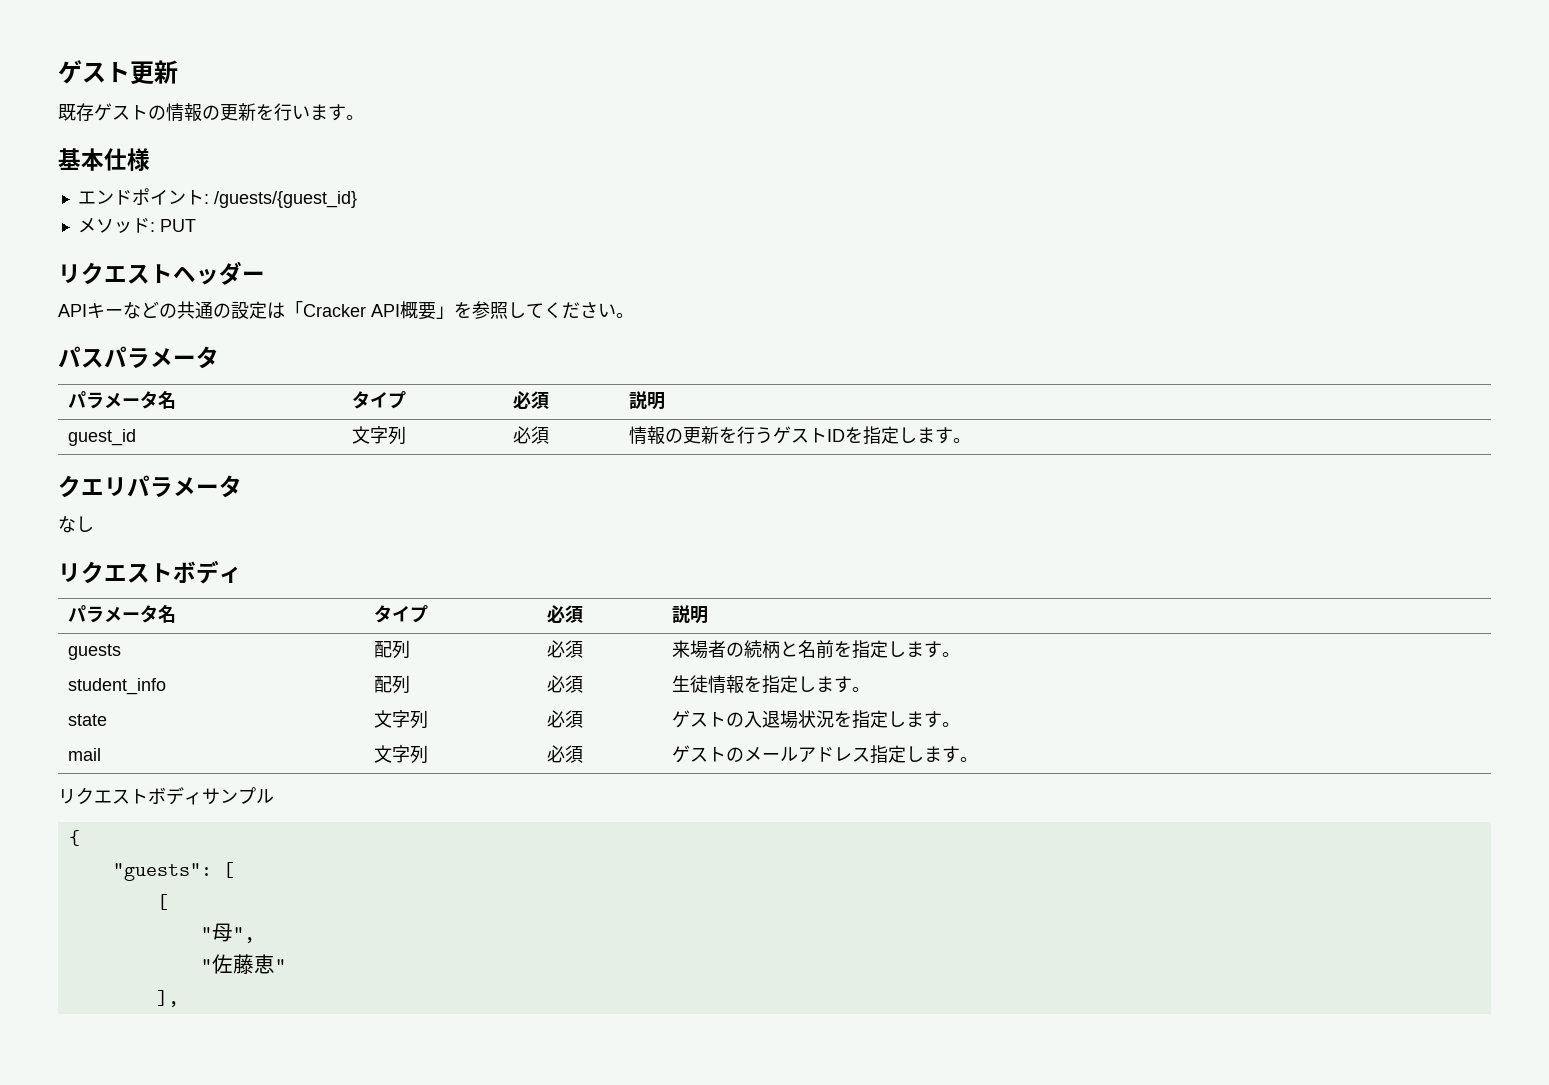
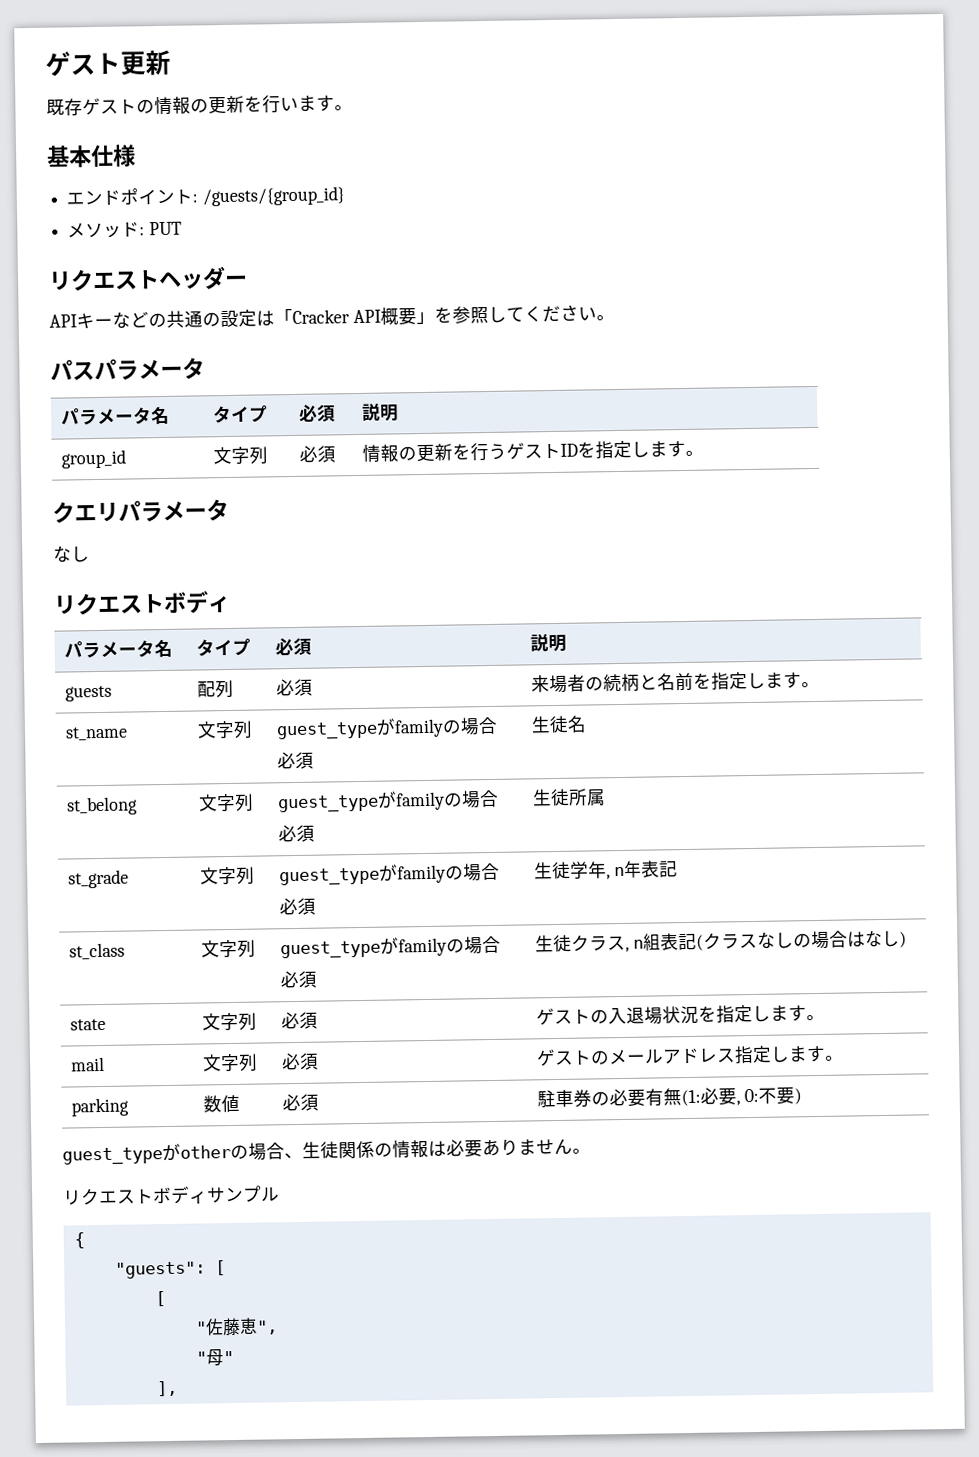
- エンドポイント: /guests/{guest_id}
+ エンドポイント: /guests/{group_id}
- guest_id | 文字列 | 必須 | 情報の更新を行うゲストIDを指定します。
+ group_id | 文字列 | 必須 | 情報の更新を行うゲストIDを指定します。
- student_info | 配列 | 必須 | 生徒情報を指定します。
+ st_name | 文字列 | guest_typeがfamilyの場合必須 | 生徒名
+ st_belong | 文字列 | guest_typeがfamilyの場合必須 | 生徒所属
+ st_grade | 文字列 | guest_typeがfamilyの場合必須 | 生徒学年, n年表記
+ st_class | 文字列 | guest_typeがfamilyの場合必須 | 生徒クラス, n組表記(クラスなしの場合はなし)
+ parking | 数値 | 必須 | 駐車券の必要有無(1:必要, 0:不要)
+ guest_typeがotherの場合、生徒関係の情報は必要ありません。
- "母",
+ "佐藤恵",
- "佐藤恵"
+ "母"

